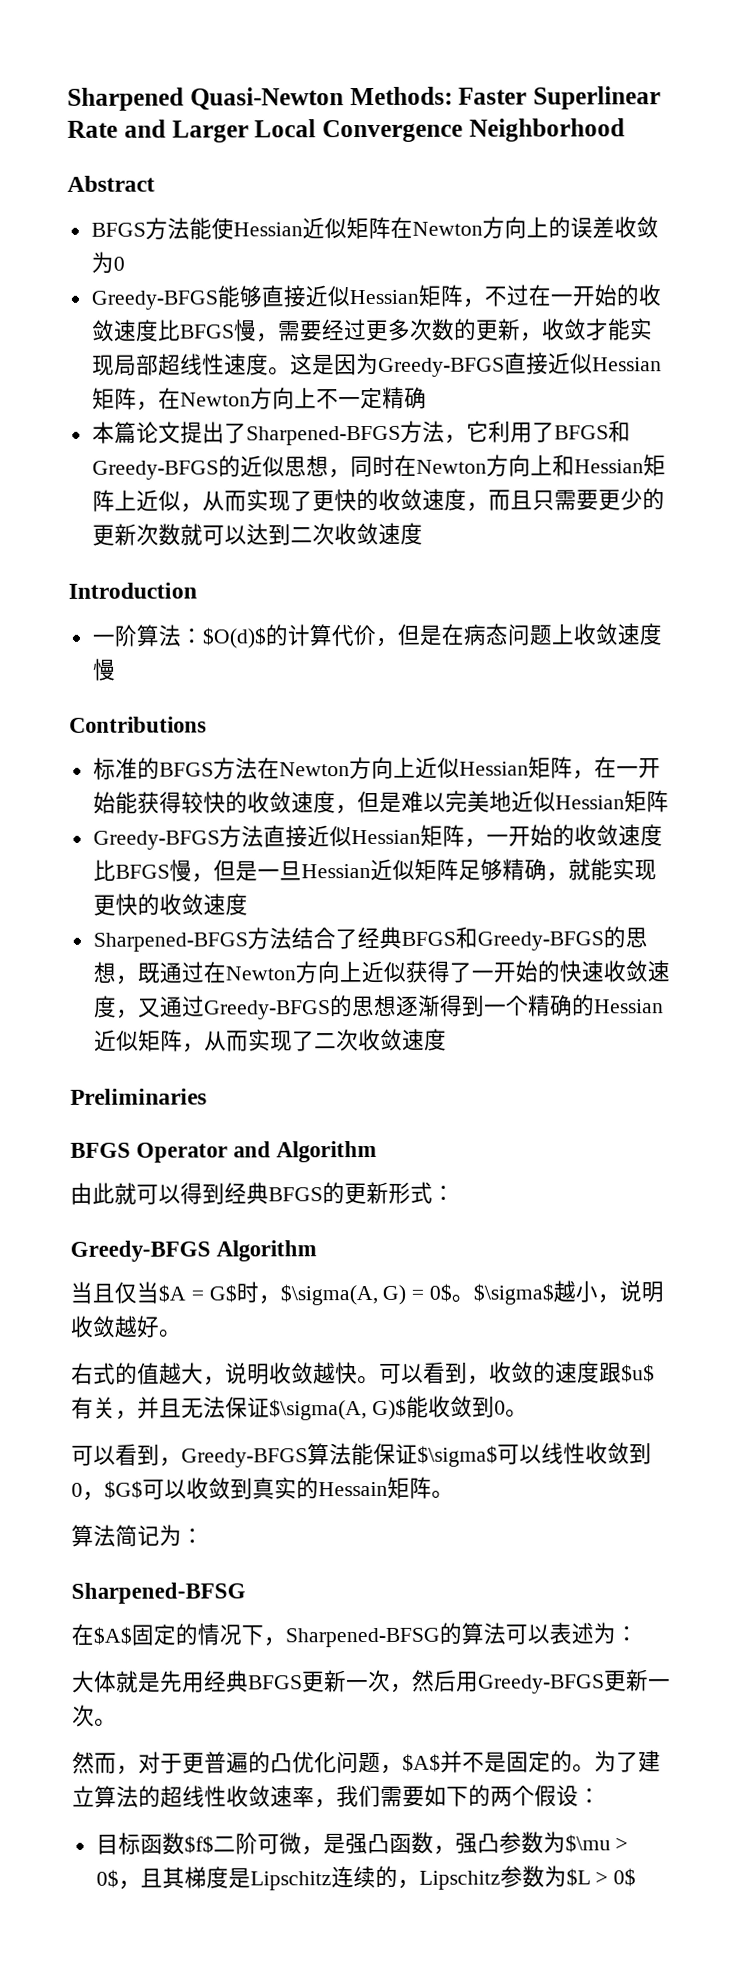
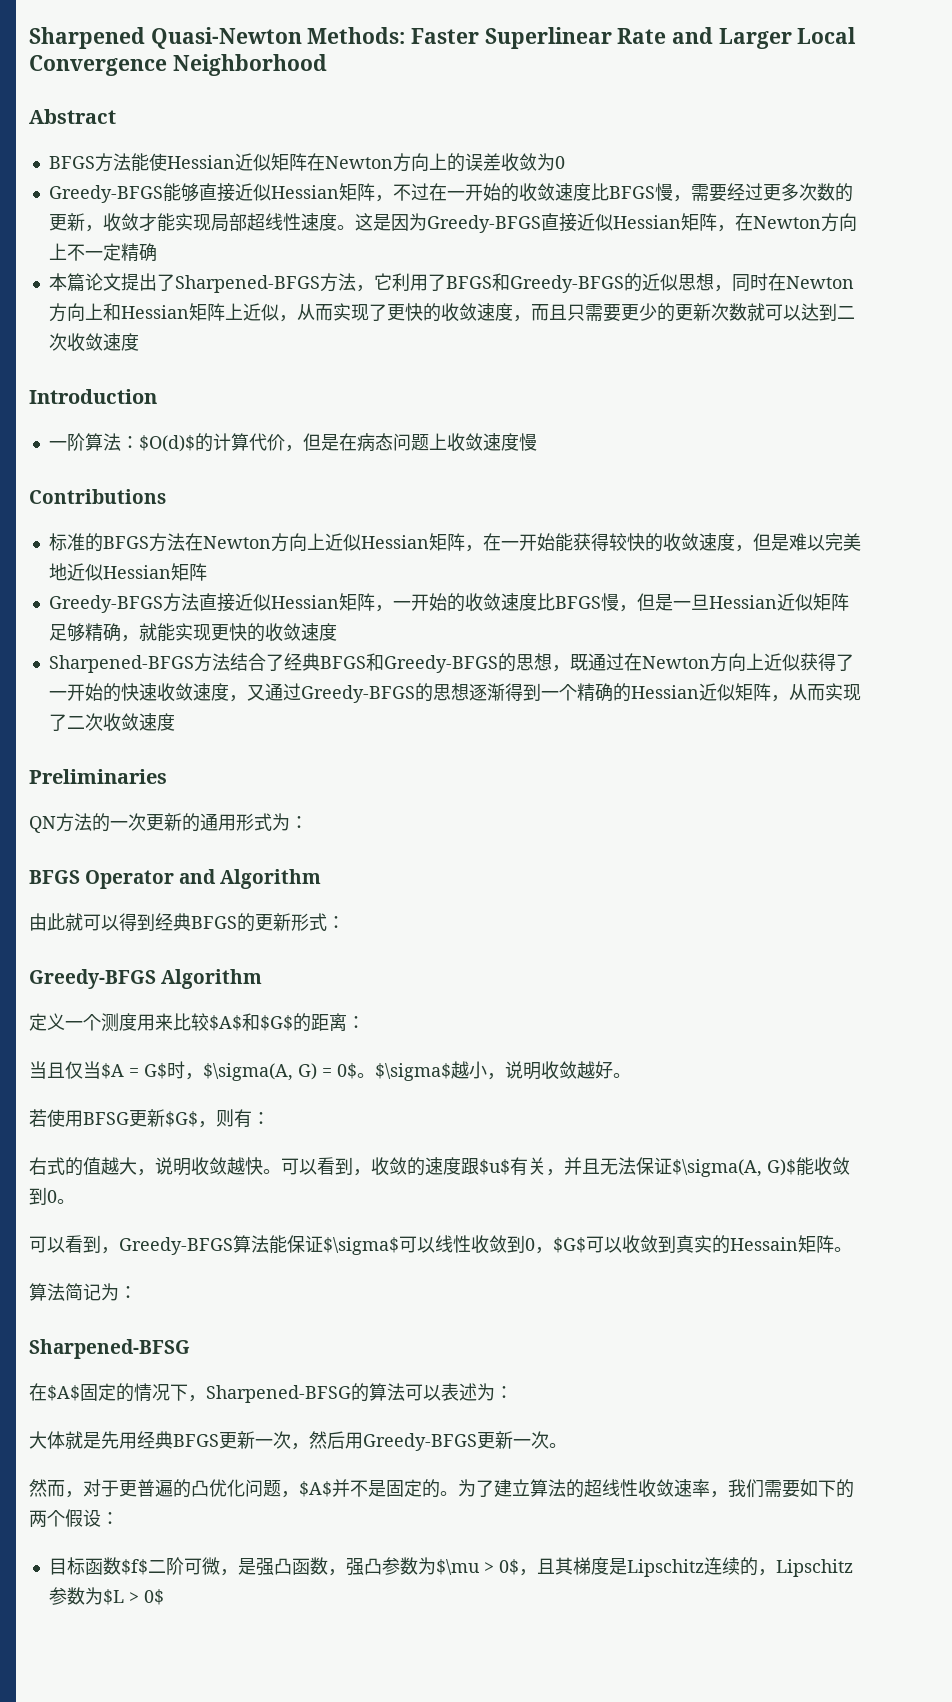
+ QN方法的一次更新的通用形式为：
+ 定义一个测度用来比较$A$和$G$的距离：
+ 若使用BFSG更新$G$，则有：

